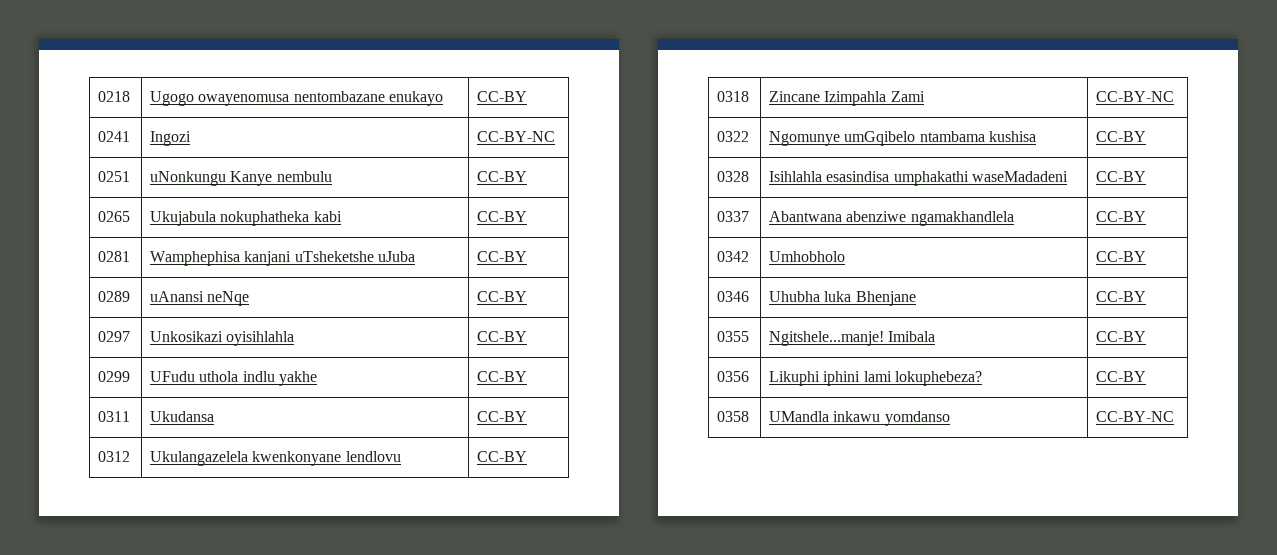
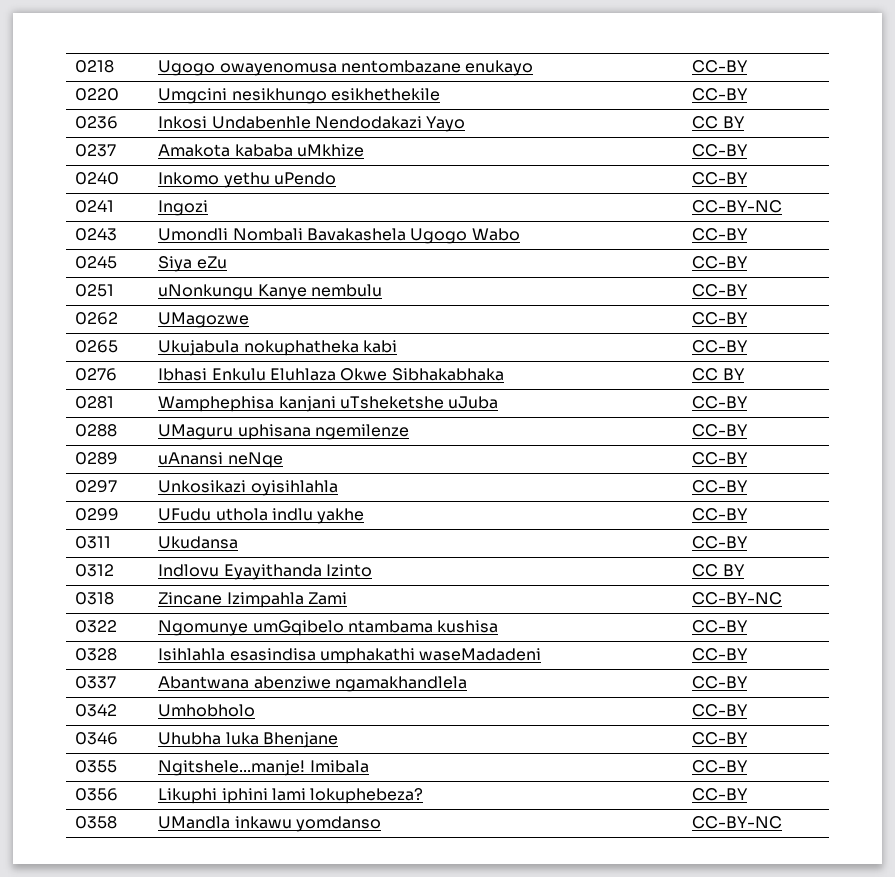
+ 0220 | Umgcini nesikhungo esikhethekile | CC-BY
+ 0236 | Inkosi Undabenhle Nendodakazi Yayo | CC BY
+ 0237 | Amakota kababa uMkhize | CC-BY
+ 0240 | Inkomo yethu uPendo | CC-BY
  0241 | Ingozi | CC-BY-NC
+ 0243 | Umondli Nombali Bavakashela Ugogo Wabo | CC-BY
+ 0245 | Siya eZu | CC-BY
+ 0262 | UMagozwe | CC-BY
+ 0276 | Ibhasi Enkulu Eluhlaza Okwe Sibhakabhaka | CC BY
+ 0288 | UMaguru uphisana ngemilenze | CC-BY
- 0312 | Ukulangazelela kwenkonyane lendlovu | CC-BY
+ 0312 | Indlovu Eyayithanda Izinto | CC BY

